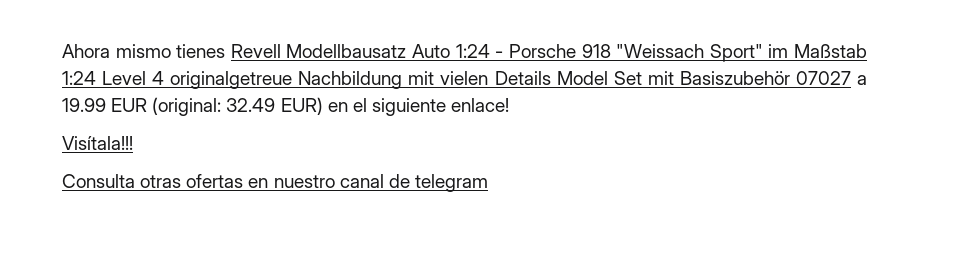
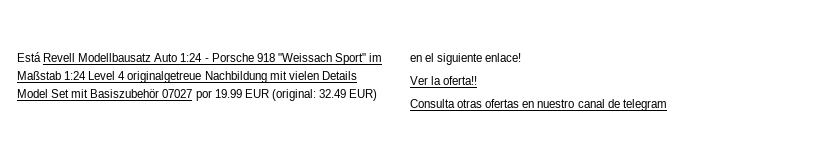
- Ahora mismo tienes Revell Modellbausatz Auto 1:24 - Porsche 918 "Weissach Sport" im Maßstab 1:24 Level 4 originalgetreue Nachbildung mit vielen Details Model Set mit Basiszubehör 07027 a 19.99 EUR (original: 32.49 EUR) en el siguiente enlace!
+ Está Revell Modellbausatz Auto 1:24 - Porsche 918 "Weissach Sport" im Maßstab 1:24 Level 4 originalgetreue Nachbildung mit vielen Details Model Set mit Basiszubehör 07027 por 19.99 EUR (original: 32.49 EUR) en el siguiente enlace!
- Visítala!!!
+ Ver la oferta!!

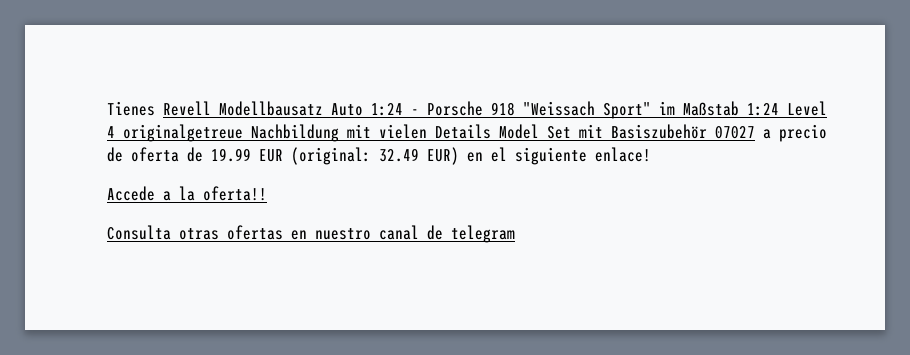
- Está Revell Modellbausatz Auto 1:24 - Porsche 918 "Weissach Sport" im Maßstab 1:24 Level 4 originalgetreue Nachbildung mit vielen Details Model Set mit Basiszubehör 07027 por 19.99 EUR (original: 32.49 EUR) en el siguiente enlace!
+ Tienes Revell Modellbausatz Auto 1:24 - Porsche 918 "Weissach Sport" im Maßstab 1:24 Level 4 originalgetreue Nachbildung mit vielen Details Model Set mit Basiszubehör 07027 a precio de oferta de 19.99 EUR (original: 32.49 EUR) en el siguiente enlace!
- Ver la oferta!!
+ Accede a la oferta!!

